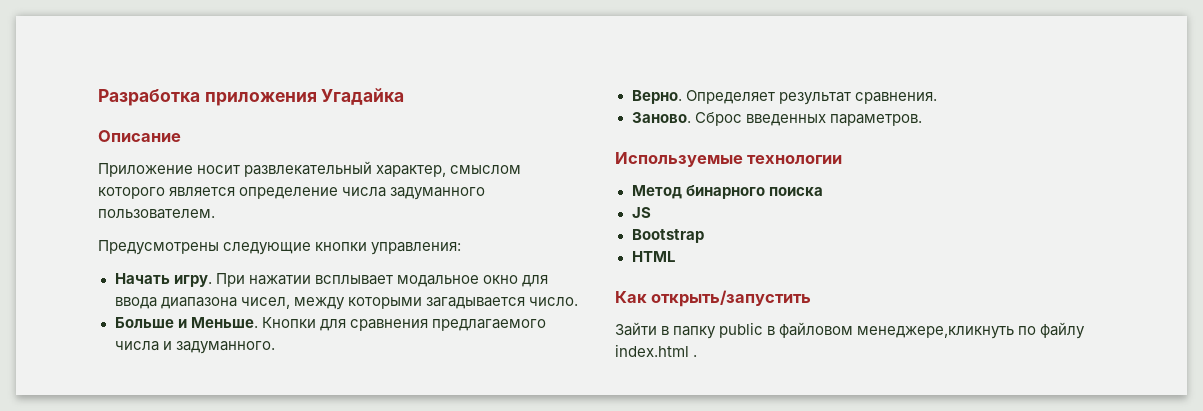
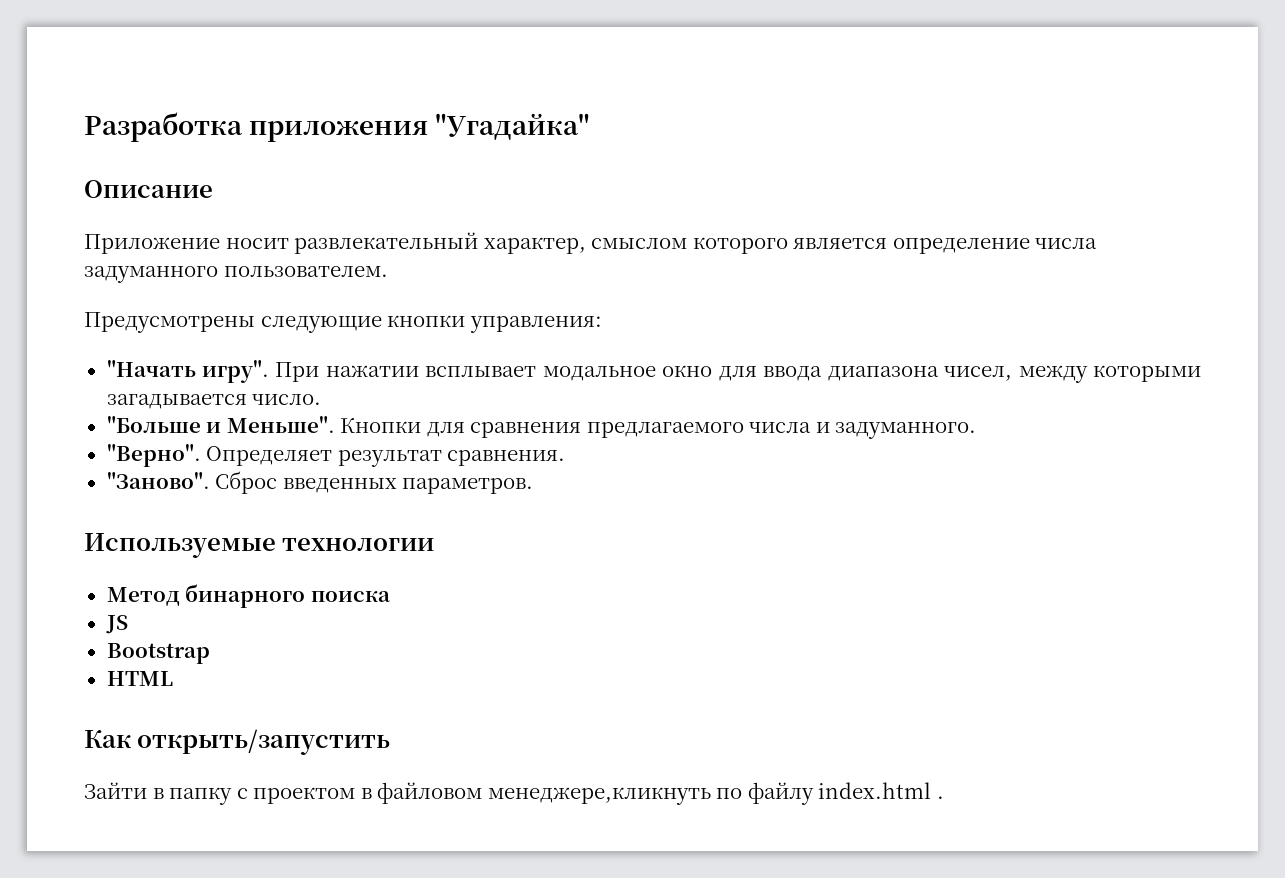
- Разработка приложения Угадайка
+ Разработка приложения "Угадайка"
- Начать игру.
+ "Начать игру".
- Больше и Меньше.
+ "Больше и Меньше".
- Верно.
+ "Верно".
- Заново.
+ "Заново".
- Зайти в папку public в файловом менеджере,кликнуть по файлу index.html .
+ Зайти в папку с проектом в файловом менеджере,кликнуть по файлу index.html .

